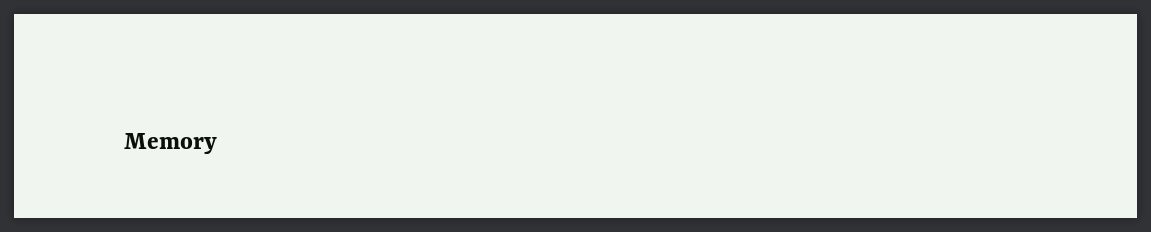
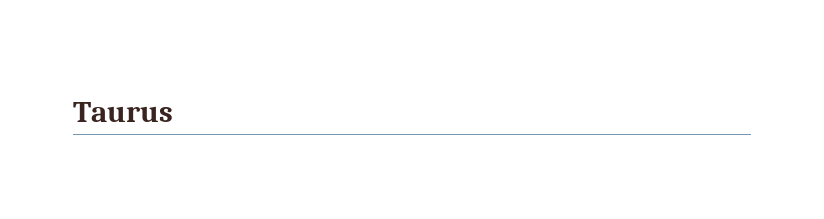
- Memory
+ Taurus

